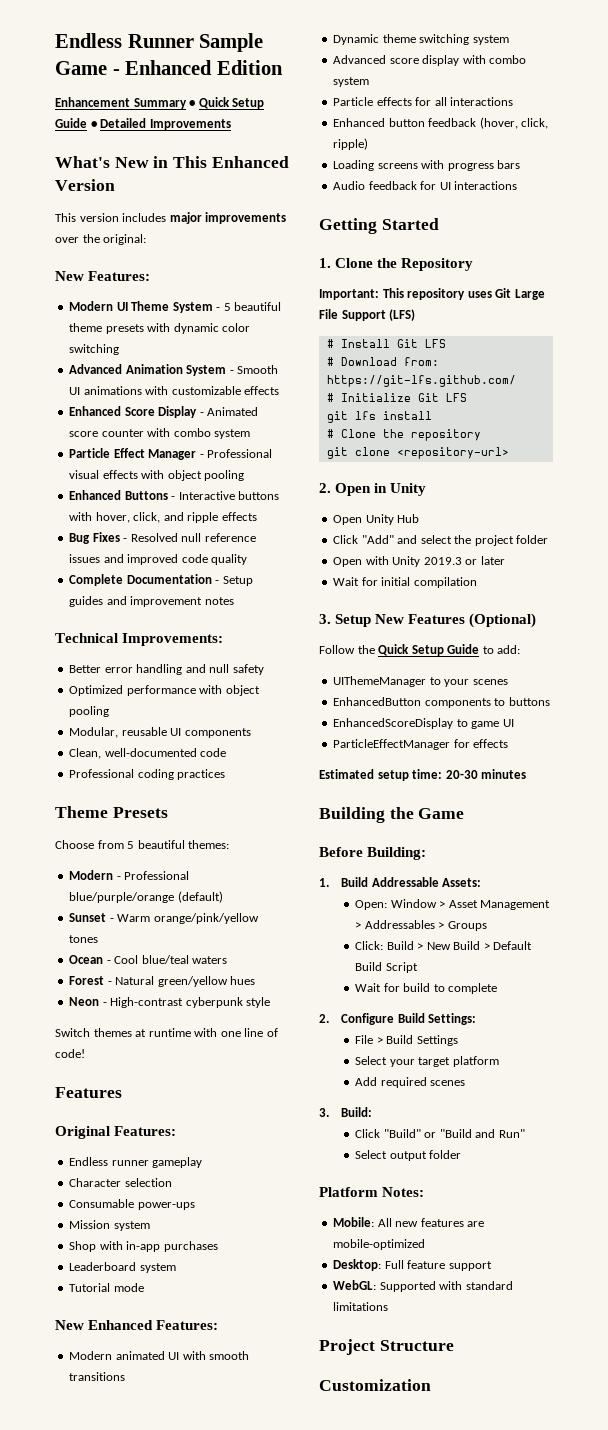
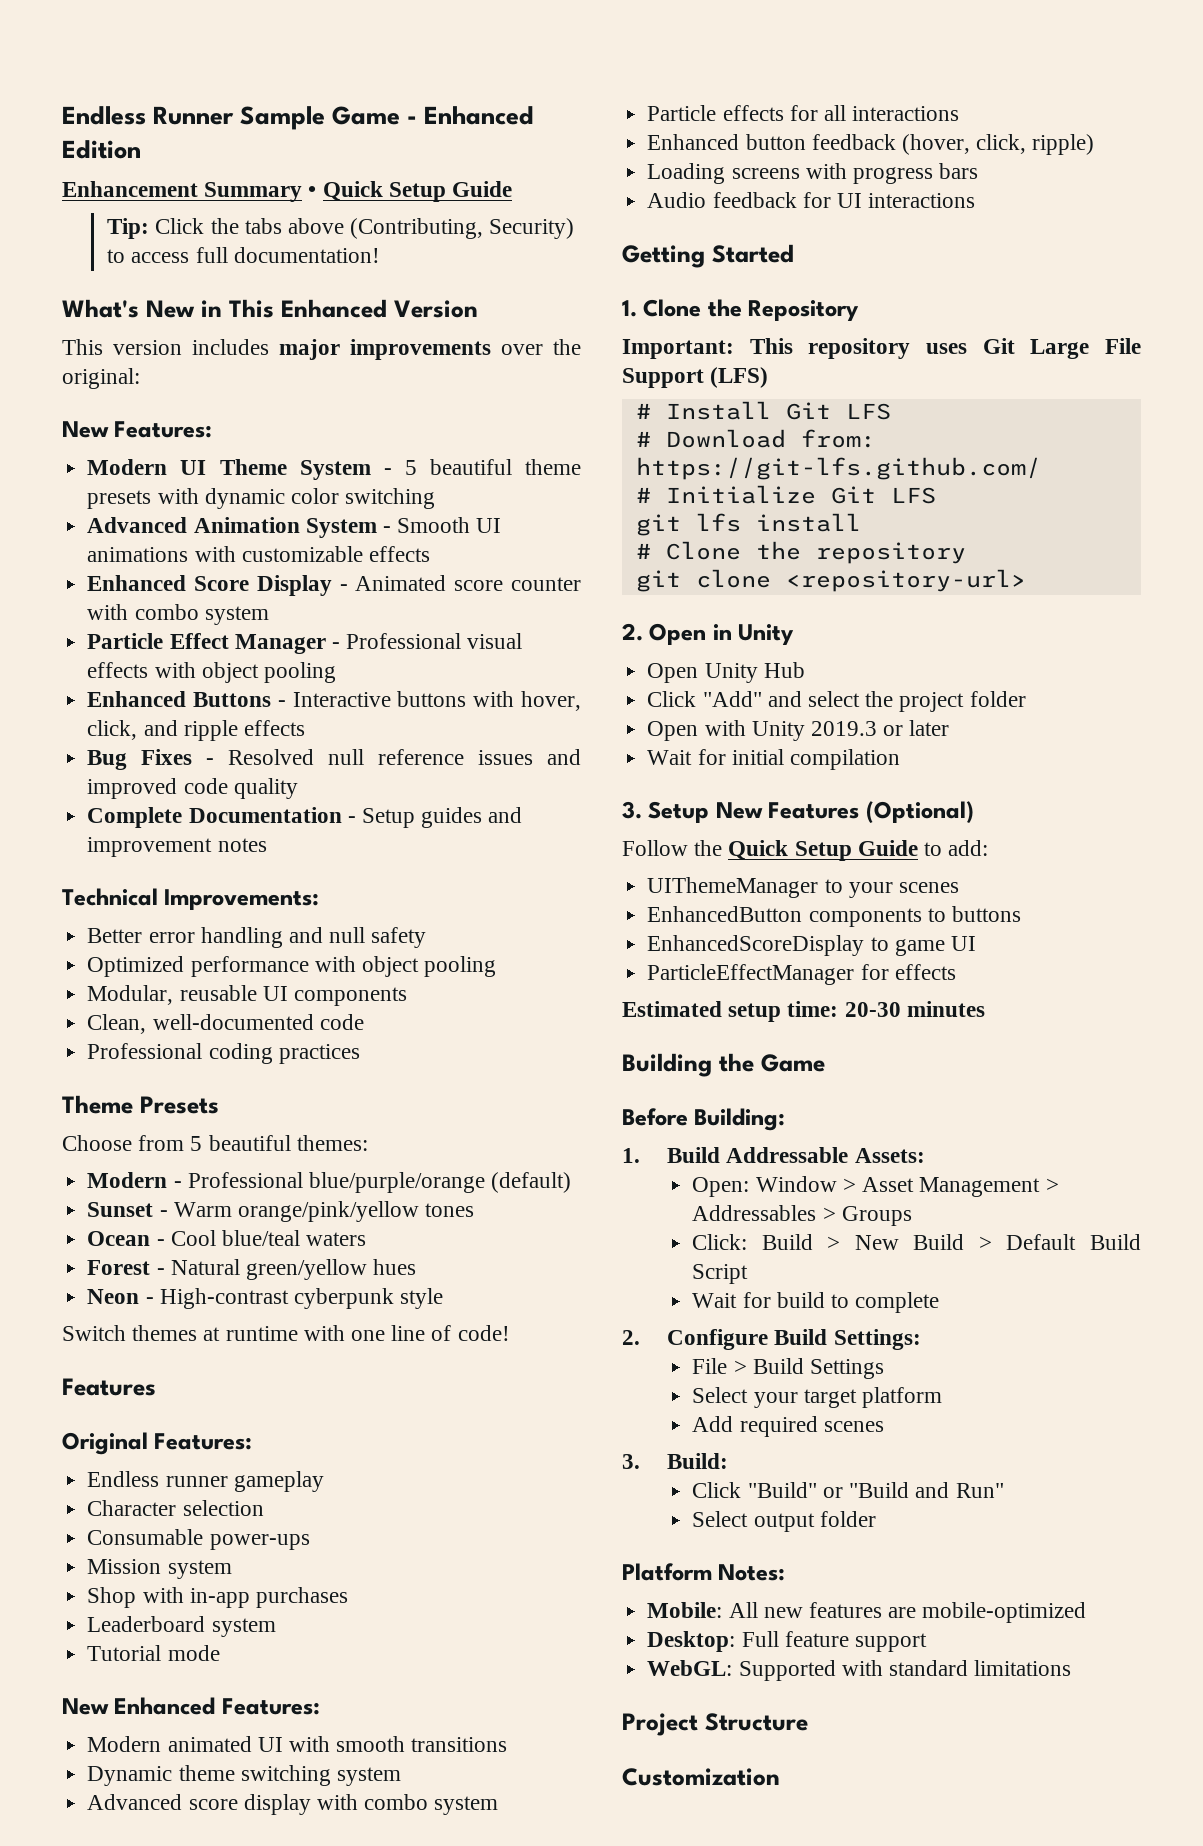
- Enhancement Summary • Quick Setup Guide • Detailed Improvements
+ Enhancement Summary • Quick Setup Guide
+ Tip: Click the tabs above (Contributing, Security) to access full documentation!

